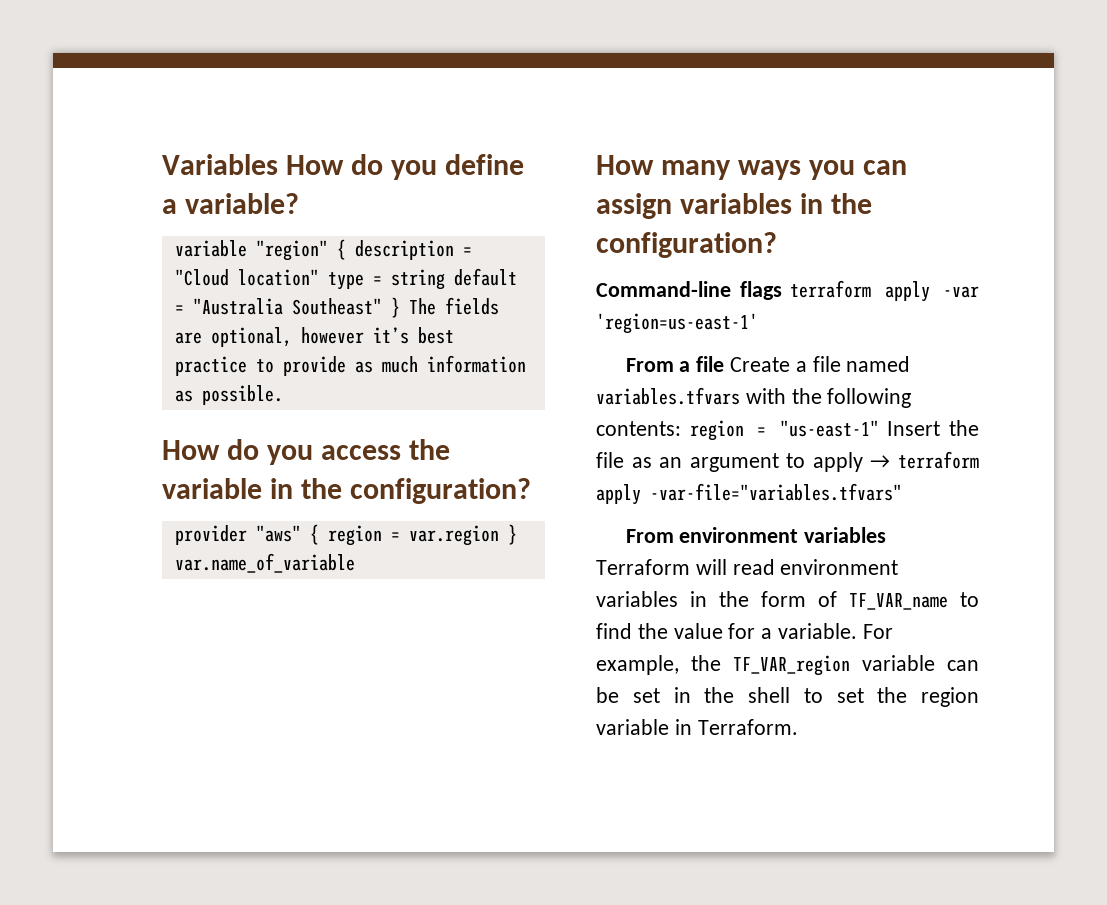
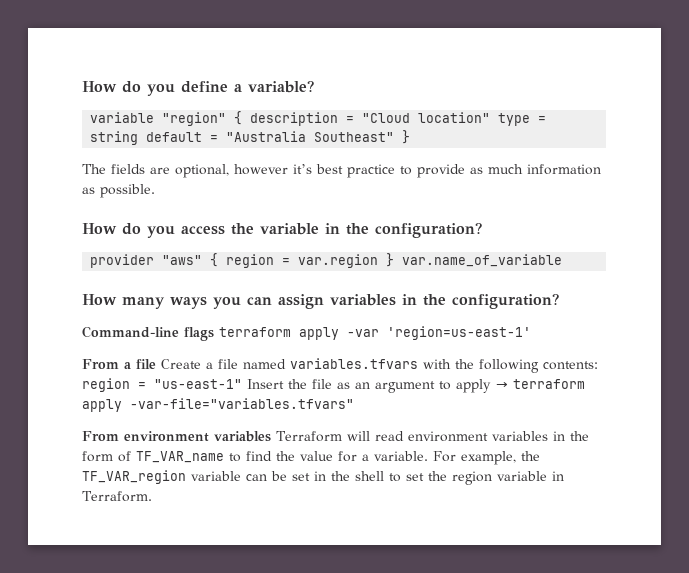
- Variables How do you define a variable?
+ How do you define a variable?
- variable "region" { description = "Cloud location" type = string default = "Australia Southeast" } The fields are optional, however it’s best practice to provide as much information as possible.
+ variable "region" { description = "Cloud location" type = string default = "Australia Southeast" }
+ The fields are optional, however it’s best practice to provide as much information as possible.

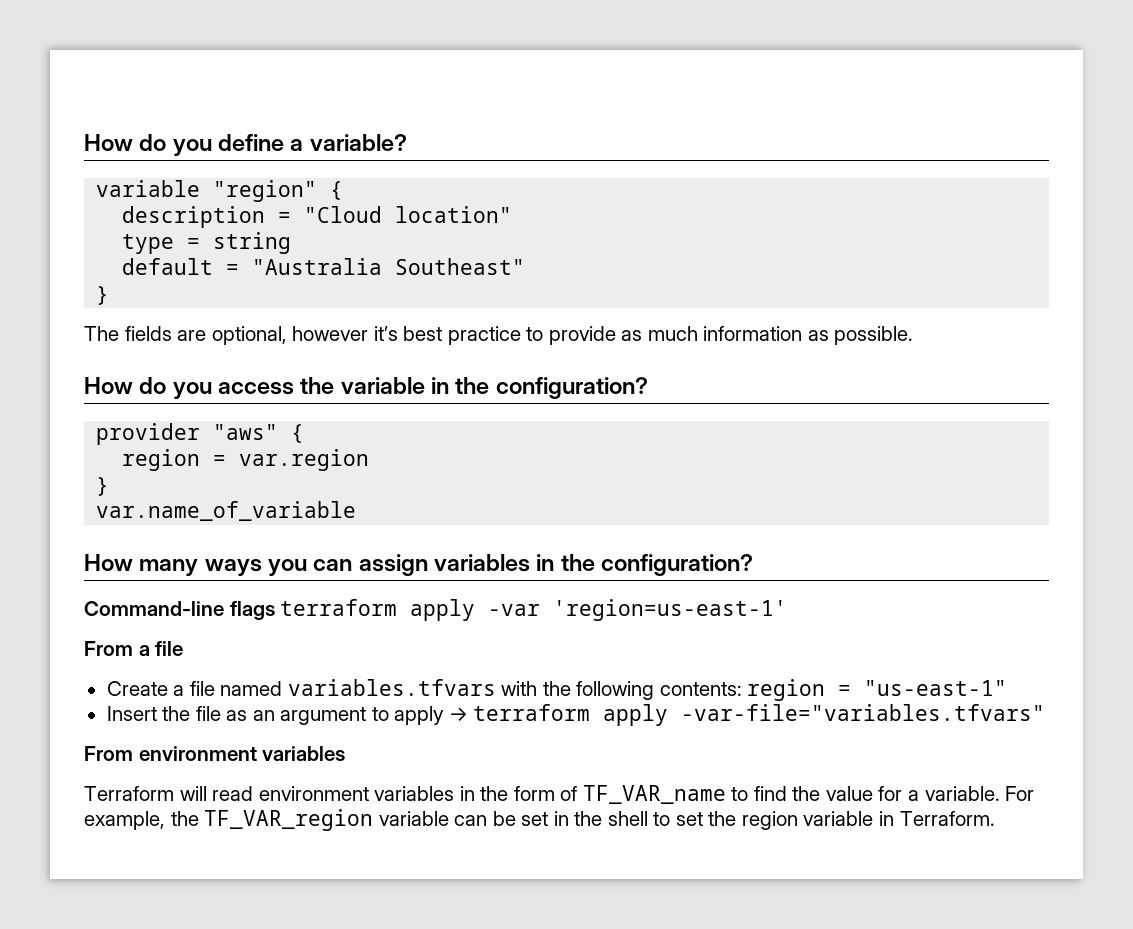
- variable "region" { description = "Cloud location" type = string default = "Australia Southeast" }
+ variable "region" {
+ description = "Cloud location"
+ type = string
+ default = "Australia Southeast"
+ }
- provider "aws" { region = var.region } var.name_of_variable
+ provider "aws" {
+ region = var.region
+ }
+ var.name_of_variable
- From a file Create a file named variables.tfvars with the following contents: region = "us-east-1" Insert the file as an argument to apply → terraform apply -var-file="variables.tfvars"
+ From a file
+ Create a file named variables.tfvars with the following contents: region = "us-east-1"
+ Insert the file as an argument to apply → terraform apply -var-file="variables.tfvars"
- From environment variables Terraform will read environment variables in the form of TF_VAR_name to find the value for a variable.
+ From environment variables
+ Terraform will read environment variables in the form of TF_VAR_name to find the value for a variable.

